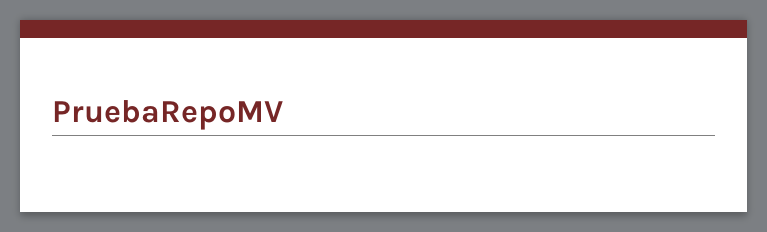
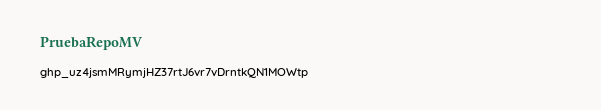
+ 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

